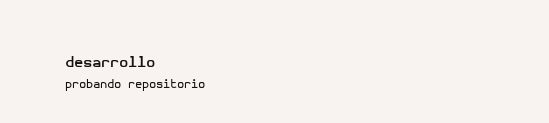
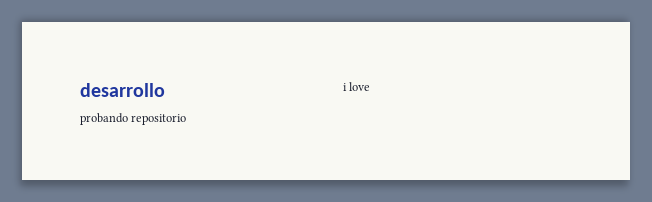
+ i love

